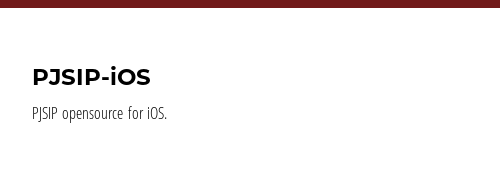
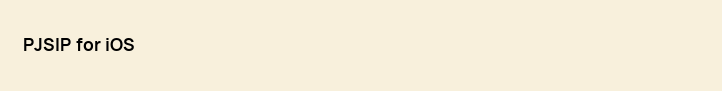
- PJSIP-iOS
- PJSIP opensource for iOS.
+ PJSIP for iOS

